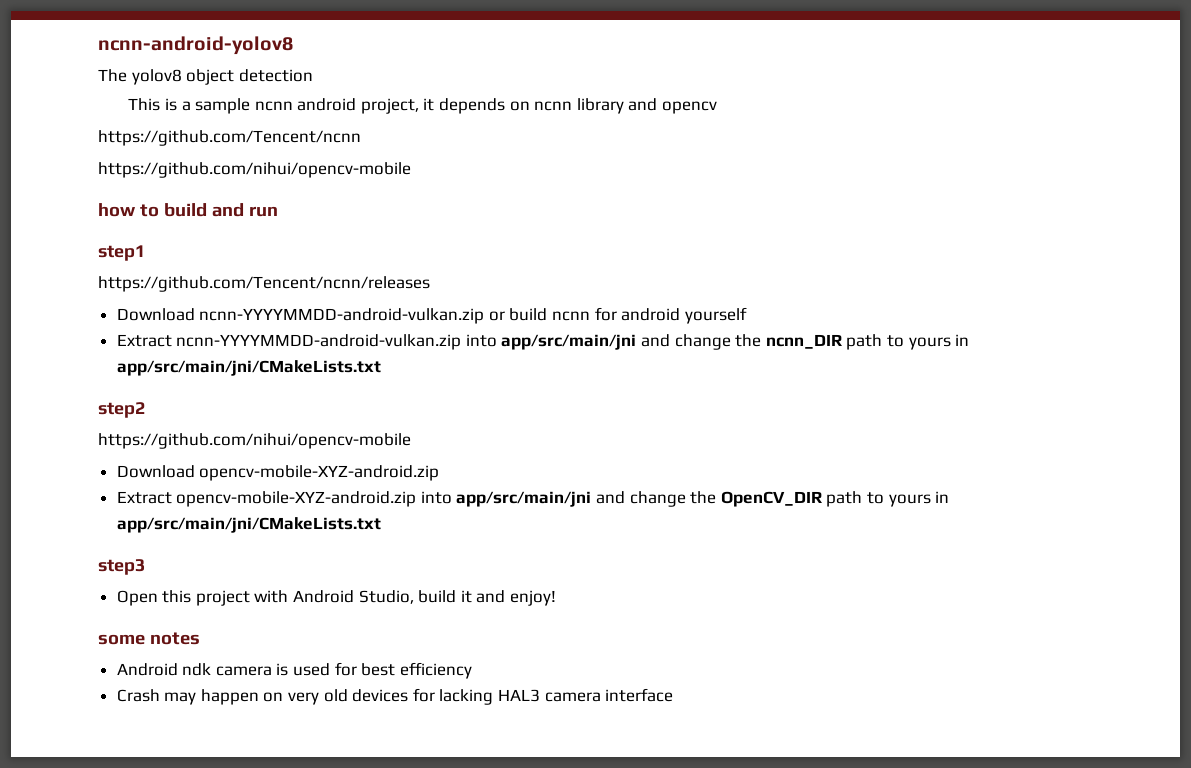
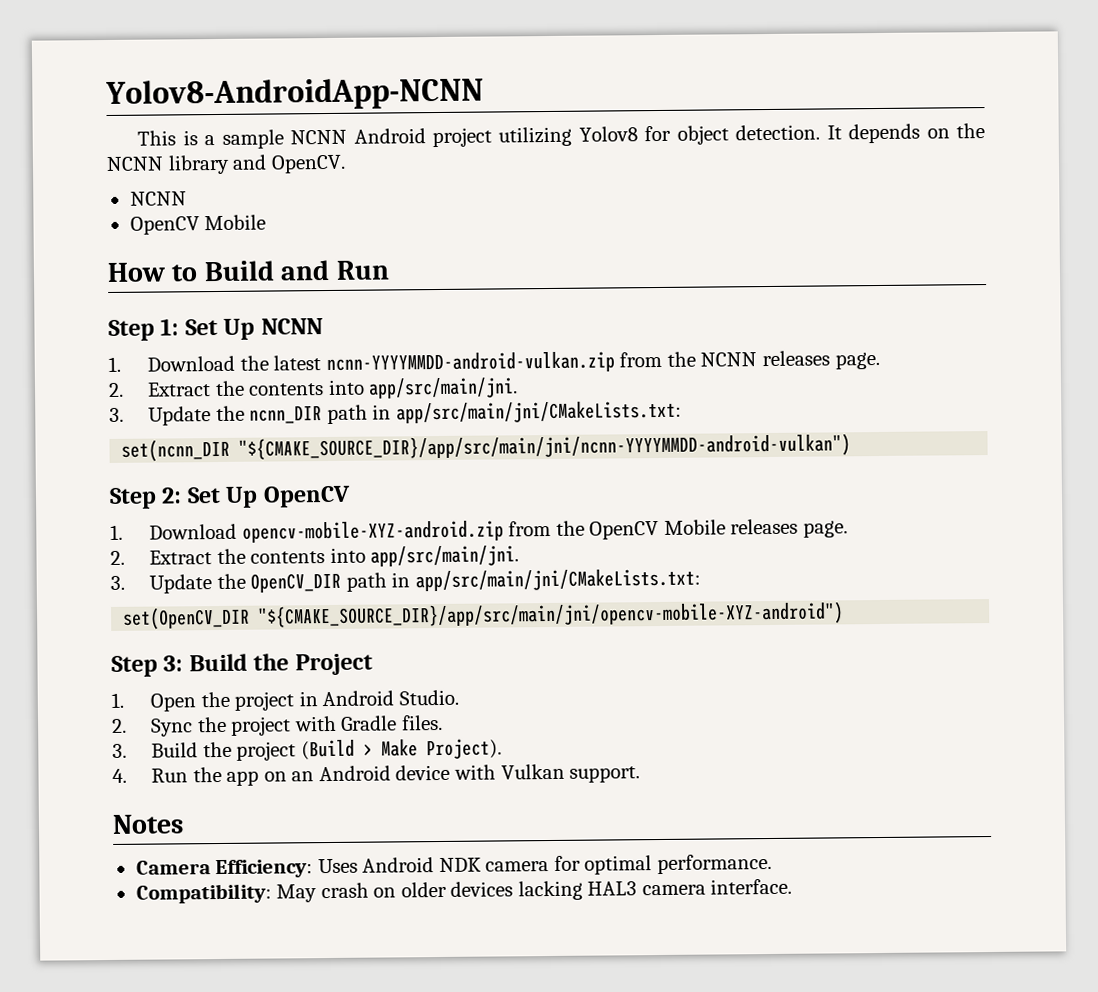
- ncnn-android-yolov8
- The yolov8 object detection
+ Yolov8-AndroidApp-NCNN
- This is a sample ncnn android project, it depends on ncnn library and opencv
- https://github.com/Tencent/ncnn
- https://github.com/nihui/opencv-mobile
- how to build and run
- step1
- https://github.com/Tencent/ncnn/releases
- Download ncnn-YYYYMMDD-android-vulkan.zip or build ncnn for android yourself
- Extract ncnn-YYYYMMDD-android-vulkan.zip into app/src/main/jni and change the ncnn_DIR path to yours in app/src/main/jni/CMakeLists.txt
- step2
- https://github.com/nihui/opencv-mobile
- Download opencv-mobile-XYZ-android.zip
- Extract opencv-mobile-XYZ-android.zip into app/src/main/jni and change the OpenCV_DIR path to yours in app/src/main/jni/CMakeLists.txt
- step3
- Open this project with Android Studio, build it and enjoy!
- some notes
- Android ndk camera is used for best efficiency
- Crash may happen on very old devices for lacking HAL3 camera interface
+ This is a sample NCNN Android project utilizing Yolov8 for object detection. It depends on the NCNN library and OpenCV.
+ NCNN
+ OpenCV Mobile
+ How to Build and Run
+ Step 1: Set Up NCNN
+ 1. Download the latest ncnn-YYYYMMDD-android-vulkan.zip from the NCNN releases page.
+ 2. Extract the contents into app/src/main/jni.
+ 3. Update the ncnn_DIR path in app/src/main/jni/CMakeLists.txt:
+ set(ncnn_DIR "${CMAKE_SOURCE_DIR}/app/src/main/jni/ncnn-YYYYMMDD-android-vulkan")
+ Step 2: Set Up OpenCV
+ 1. Download opencv-mobile-XYZ-android.zip from the OpenCV Mobile releases page.
+ 2. Extract the contents into app/src/main/jni.
+ 3. Update the OpenCV_DIR path in app/src/main/jni/CMakeLists.txt:
+ set(OpenCV_DIR "${CMAKE_SOURCE_DIR}/app/src/main/jni/opencv-mobile-XYZ-android")
+ Step 3: Build the Project
+ 1. Open the project in Android Studio.
+ 2. Sync the project with Gradle files.
+ 3. Build the project (Build > Make Project).
+ 4. Run the app on an Android device with Vulkan support.
+ Notes
+ Camera Efficiency: Uses Android NDK camera for optimal performance.
+ Compatibility: May crash on older devices lacking HAL3 camera interface.

